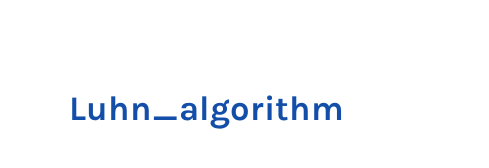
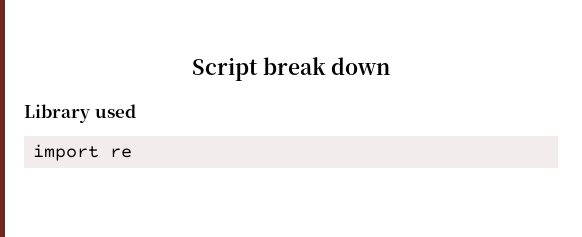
- Luhn_algorithm
+ Script break down
+ Library used
+ import re

